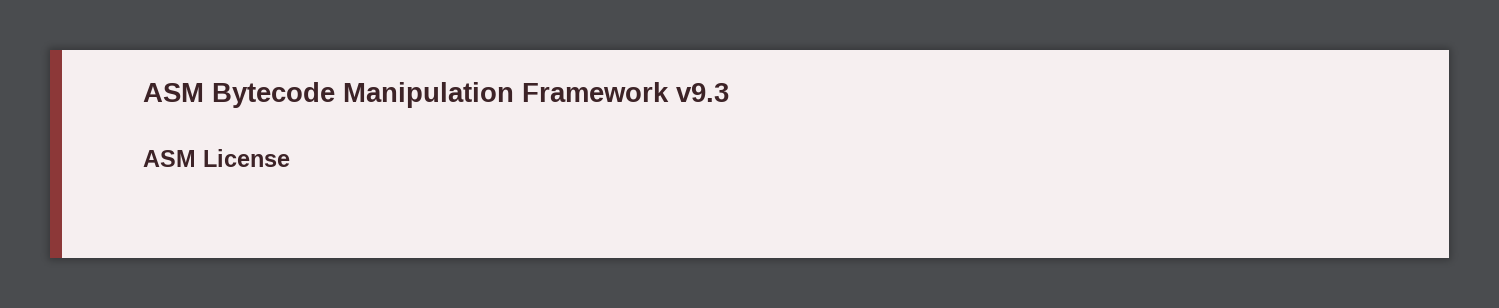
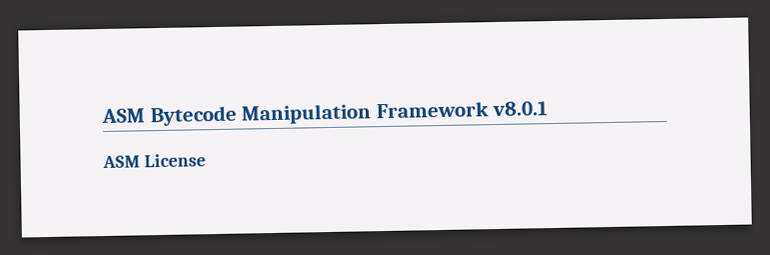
- ASM Bytecode Manipulation Framework v9.3
+ ASM Bytecode Manipulation Framework v8.0.1

